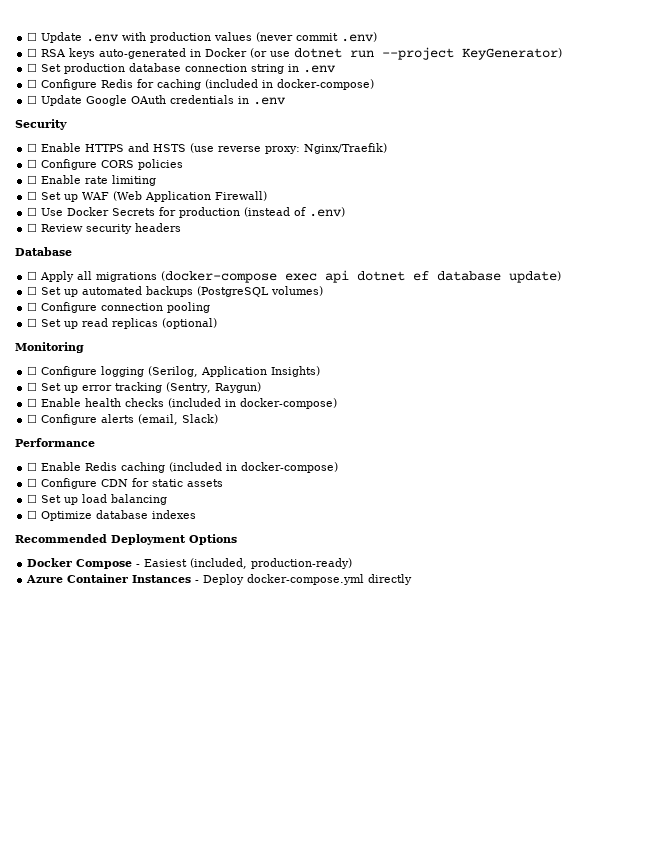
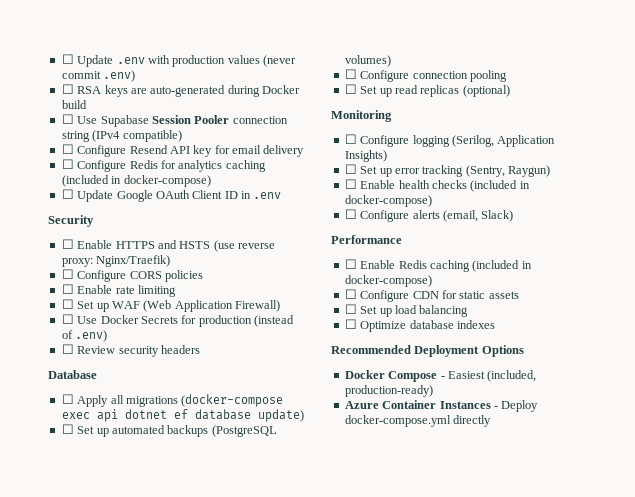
- ☐ RSA keys auto-generated in Docker (or use dotnet run --project KeyGenerator)
- ☐ Set production database connection string in .env
+ ☐ RSA keys are auto-generated during Docker build
+ ☐ Use Supabase Session Pooler connection string (IPv4 compatible)
+ ☐ Configure Resend API key for email delivery
- ☐ Configure Redis for caching (included in docker-compose)
+ ☐ Configure Redis for analytics caching (included in docker-compose)
- ☐ Update Google OAuth credentials in .env
+ ☐ Update Google OAuth Client ID in .env

